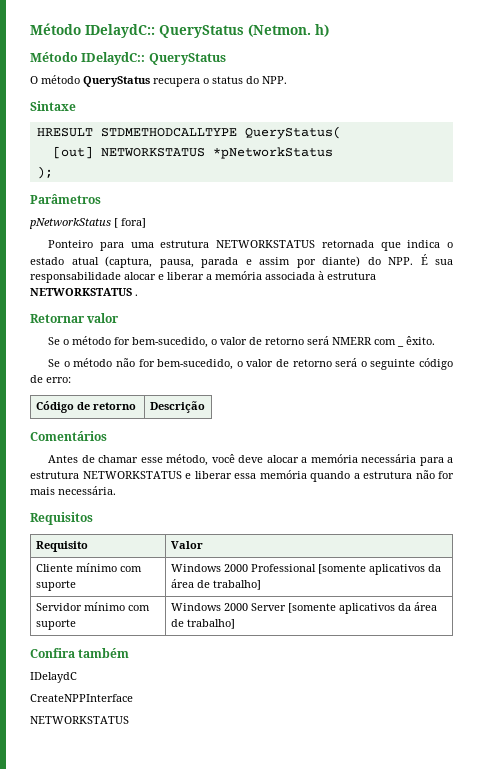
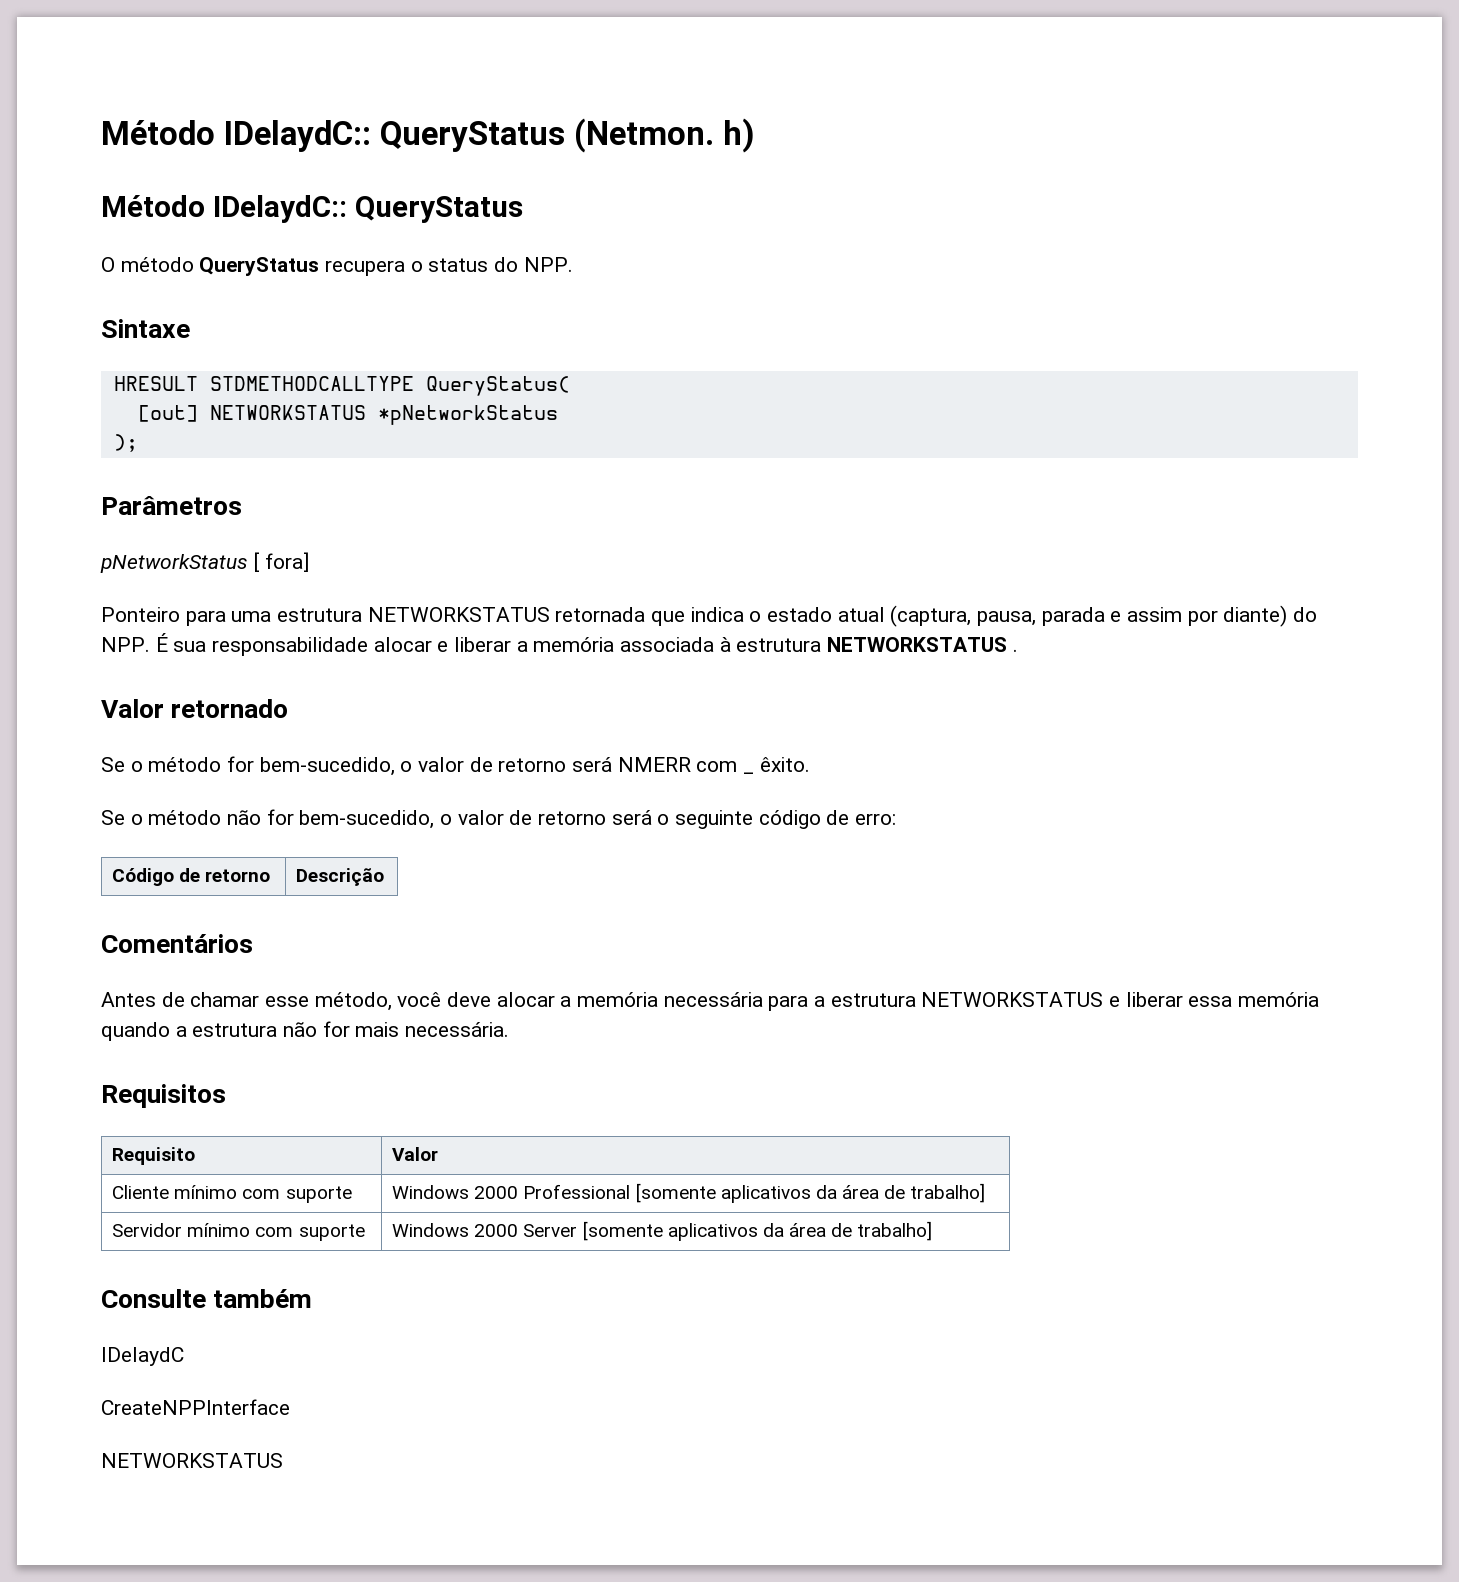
- Retornar valor
+ Valor retornado
- Confira também
+ Consulte também

